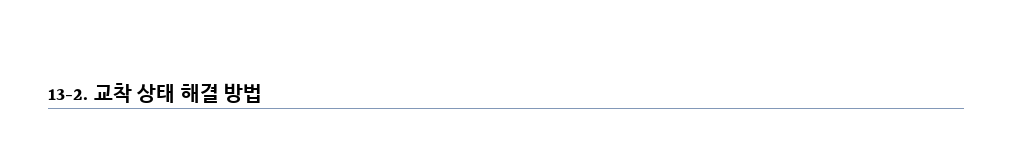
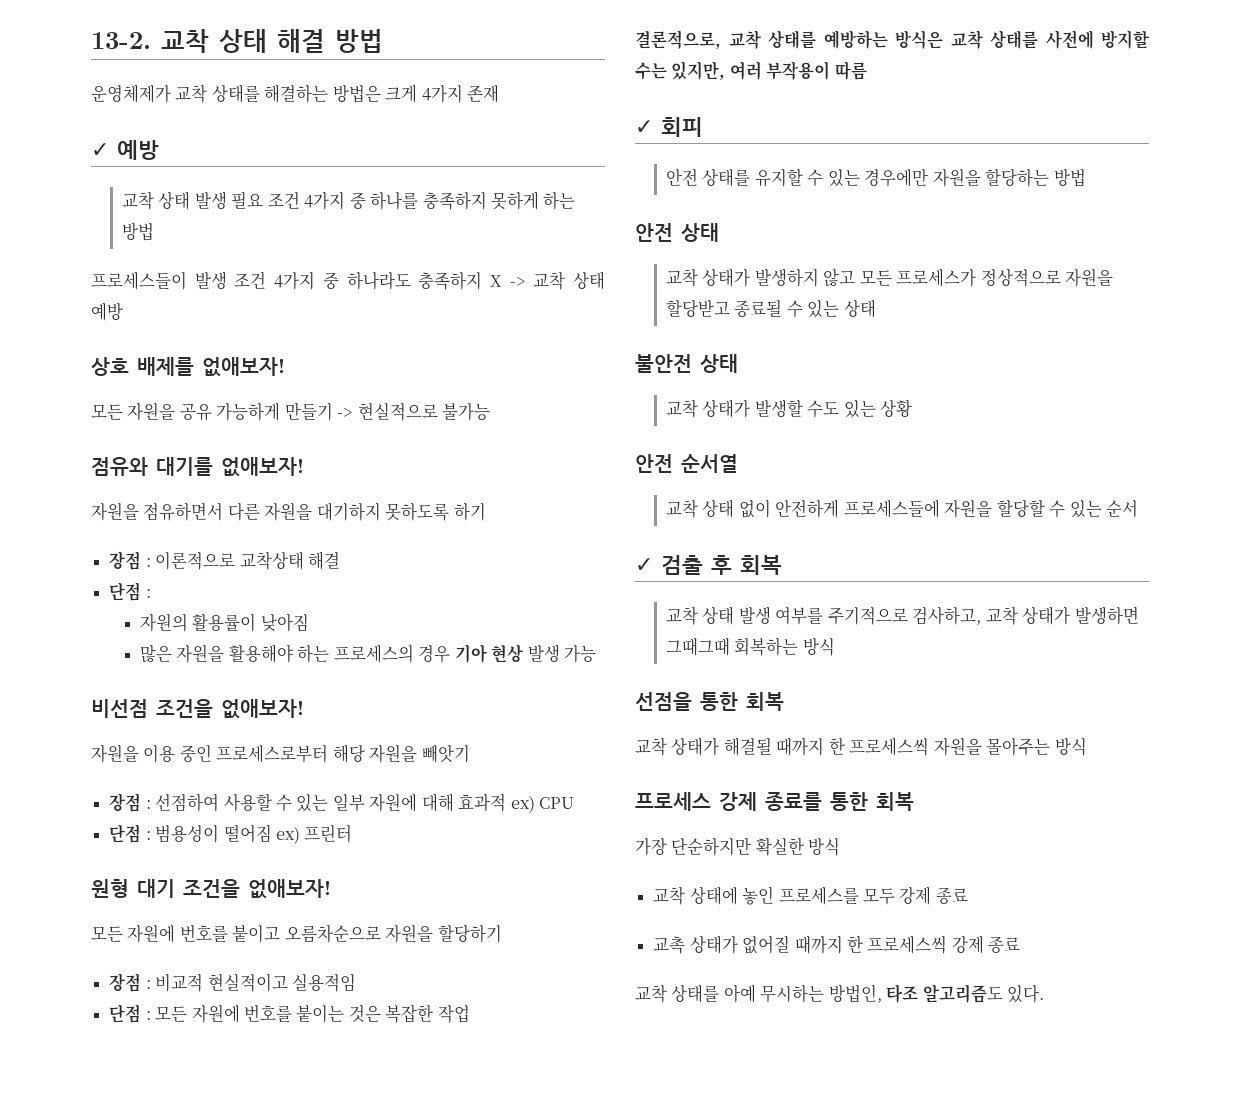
+ 운영체제가 교착 상태를 해결하는 방법은 크게 4가지 존재
+ ✓ 예방
+ 교착 상태 발생 필요 조건 4가지 중 하나를 충족하지 못하게 하는 방법
+ 프로세스들이 발생 조건 4가지 중 하나라도 충족하지 X -> 교착 상태 예방
+ 상호 배제를 없애보자!
+ 모든 자원을 공유 가능하게 만들기 -> 현실적으로 불가능
+ 점유와 대기를 없애보자!
+ 자원을 점유하면서 다른 자원을 대기하지 못하도록 하기
+ 장점 : 이론적으로 교착상태 해결
+ 단점 :
+ 자원의 활용률이 낮아짐
+ 많은 자원을 활용해야 하는 프로세스의 경우 기아 현상 발생 가능
+ 비선점 조건을 없애보자!
+ 자원을 이용 중인 프로세스로부터 해당 자원을 빼앗기
+ 장점 : 선점하여 사용할 수 있는 일부 자원에 대해 효과적 ex) CPU
+ 단점 : 범용성이 떨어짐 ex) 프린터
+ 원형 대기 조건을 없애보자!
+ 모든 자원에 번호를 붙이고 오름차순으로 자원을 할당하기
+ 장점 : 비교적 현실적이고 실용적임
+ 단점 : 모든 자원에 번호를 붙이는 것은 복잡한 작업
+ 결론적으로, 교착 상태를 예방하는 방식은 교착 상태를 사전에 방지할 수는 있지만, 여러 부작용이 따름
+ ✓ 회피
+ 안전 상태를 유지할 수 있는 경우에만 자원을 할당하는 방법
+ 안전 상태
+ 교착 상태가 발생하지 않고 모든 프로세스가 정상적으로 자원을 할당받고 종료될 수 있는 상태
+ 불안전 상태
+ 교착 상태가 발생할 수도 있는 상황
+ 안전 순서열
+ 교착 상태 없이 안전하게 프로세스들에 자원을 할당할 수 있는 순서
+ ✓ 검출 후 회복
+ 교착 상태 발생 여부를 주기적으로 검사하고, 교착 상태가 발생하면 그때그때 회복하는 방식
+ 선점을 통한 회복
+ 교착 상태가 해결될 때까지 한 프로세스씩 자원을 몰아주는 방식
+ 프로세스 강제 종료를 통한 회복
+ 가장 단순하지만 확실한 방식
+ 교착 상태에 놓인 프로세스를 모두 강제 종료
+ 교촉 상태가 없어질 때까지 한 프로세스씩 강제 종료
+ 교착 상태를 아예 무시하는 방법인, 타조 알고리즘도 있다.

